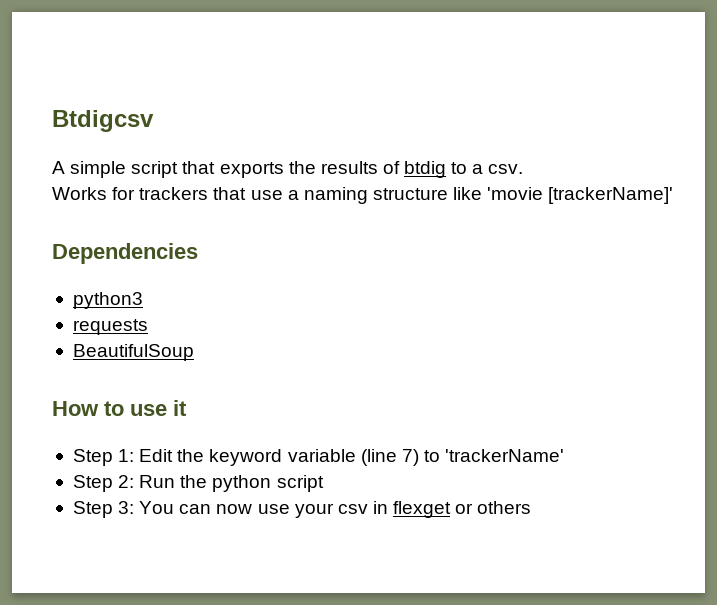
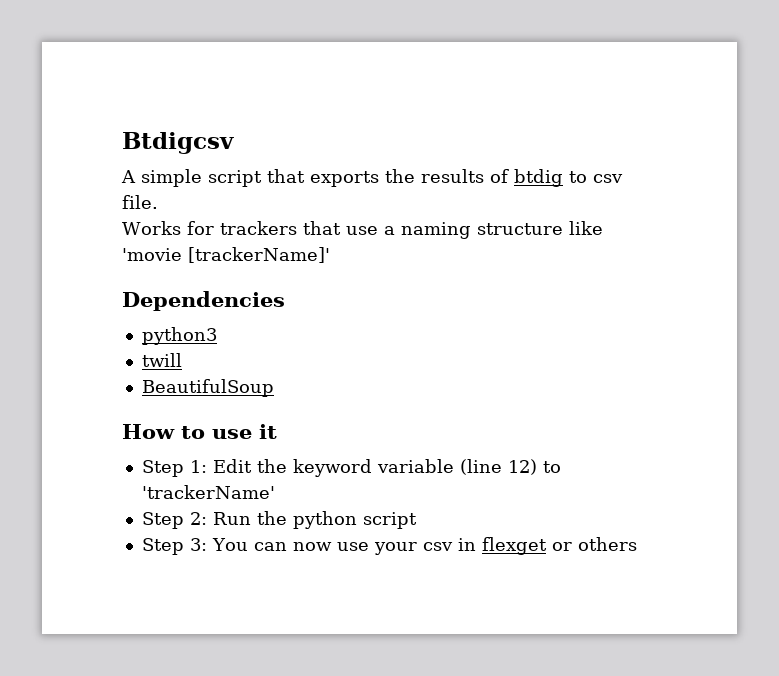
- A simple script that exports the results of btdig to a csv.
+ A simple script that exports the results of btdig to csv file.
- requests
+ twill
- Step 1: Edit the keyword variable (line 7) to 'trackerName'
+ Step 1: Edit the keyword variable (line 12) to 'trackerName'

